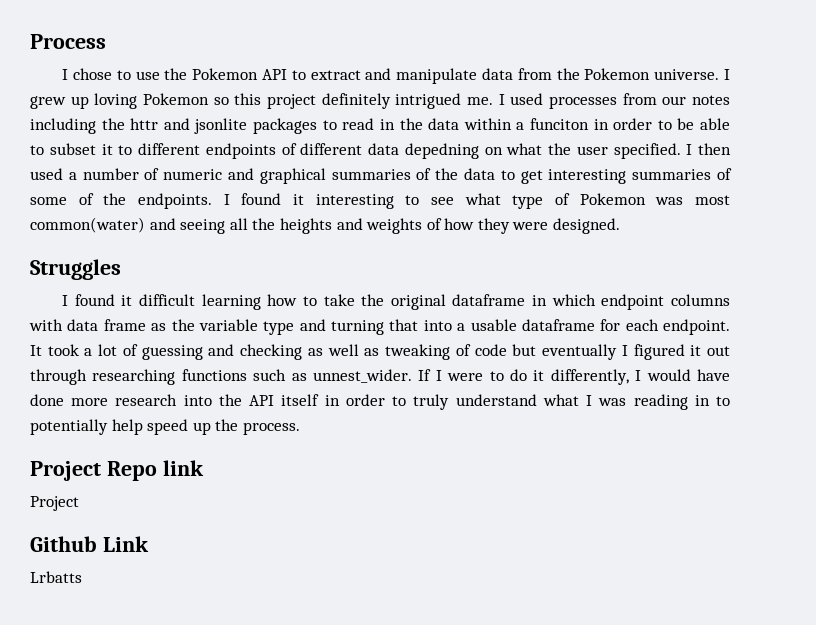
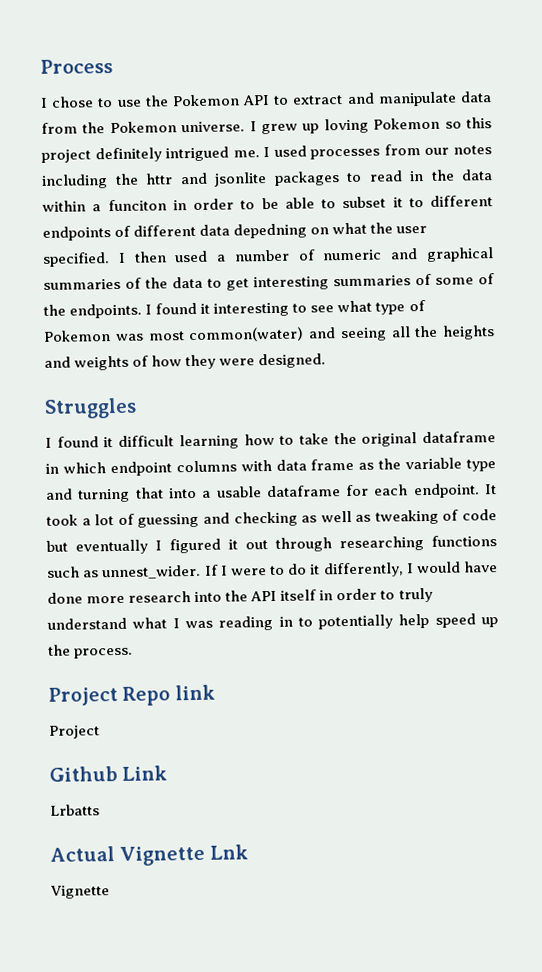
+ Actual Vignette Lnk
+ Vignette

